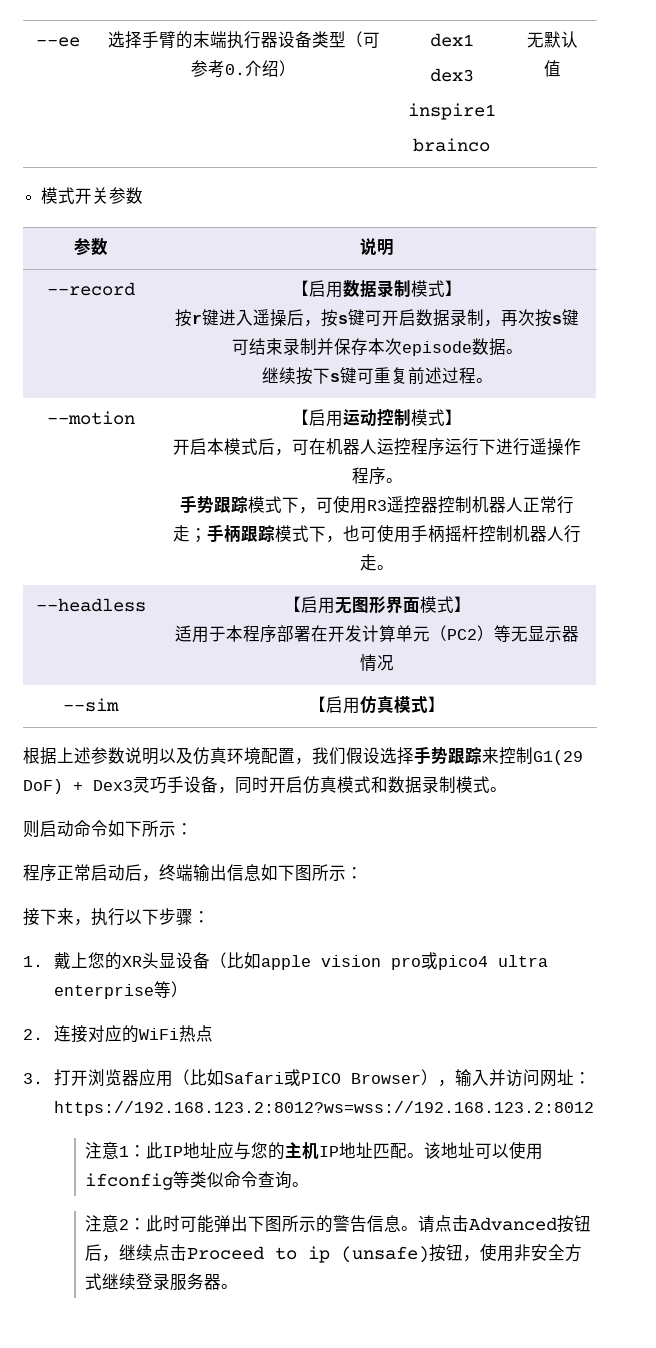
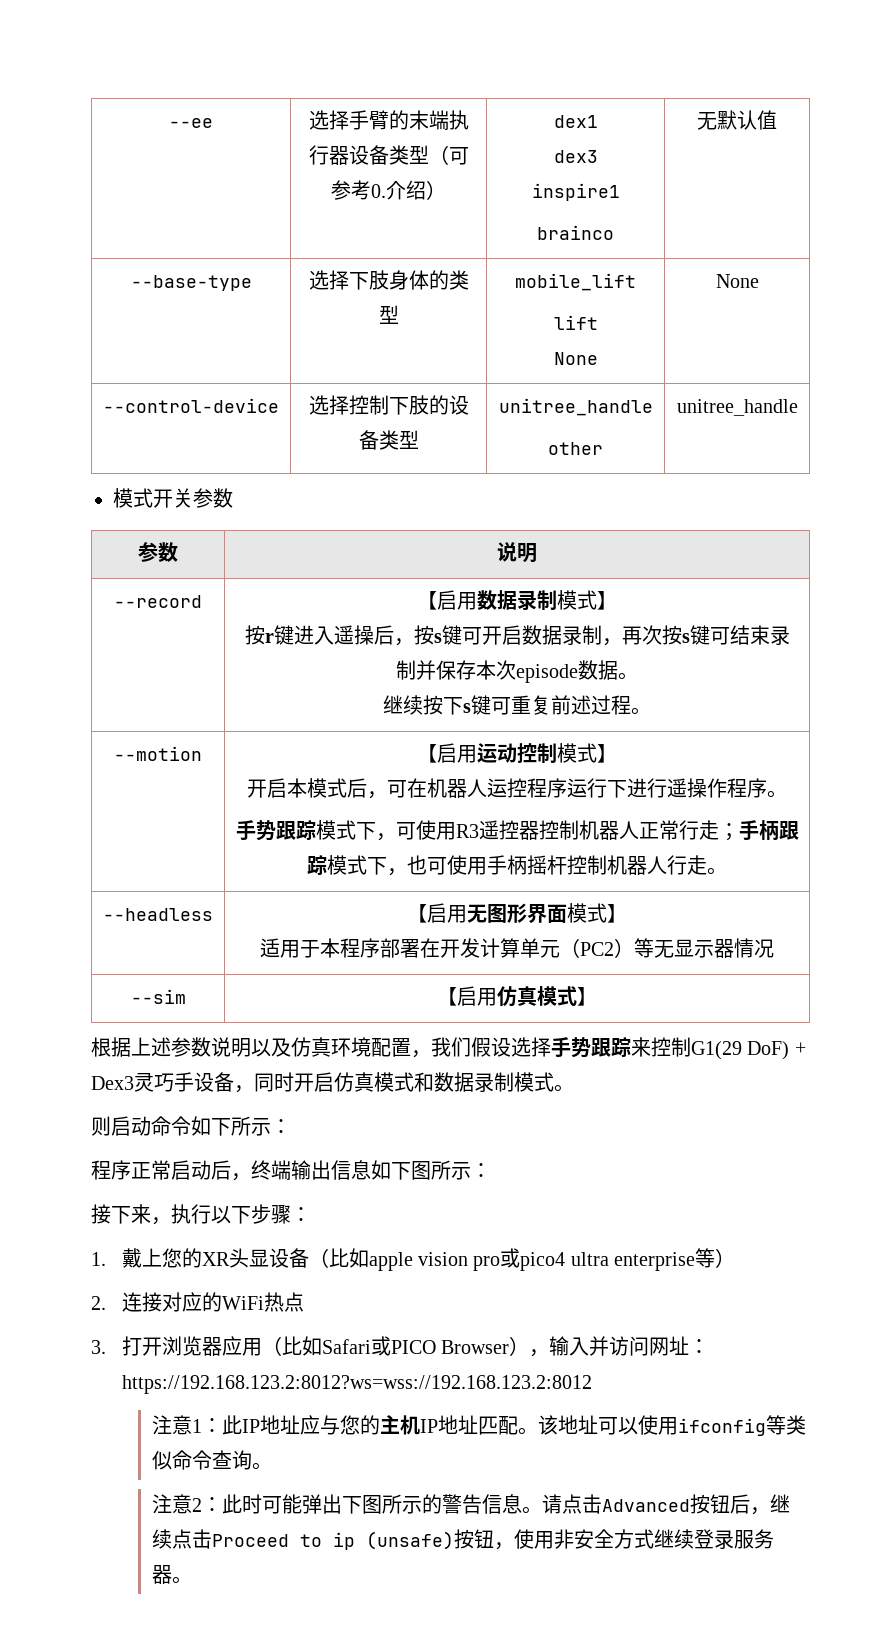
+ --base-type | 选择下肢身体的类型 | mobile_lift
+ lift
+ None | None
+ --control-device | 选择控制下肢的设备类型 | unitree_handle
+ other | unitree_handle

